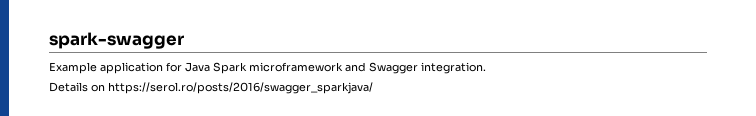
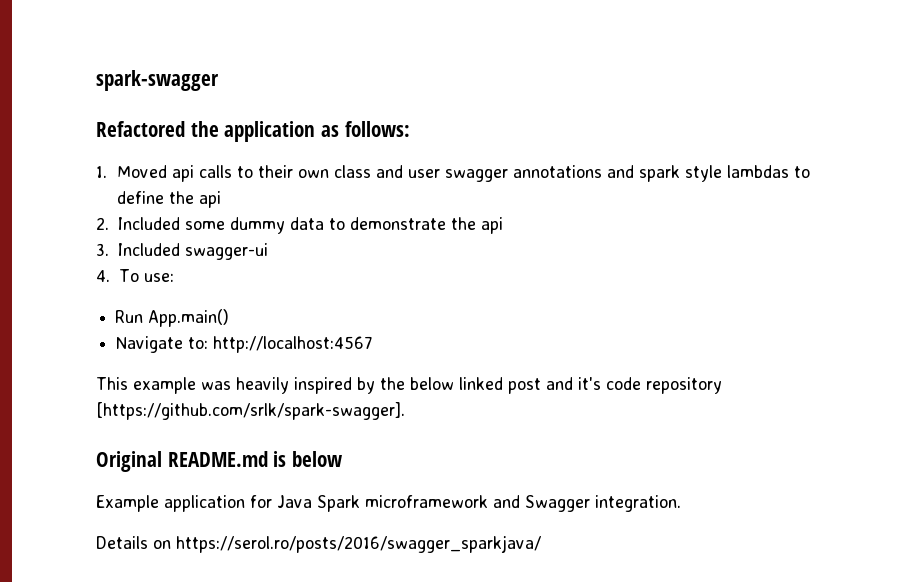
+ Refactored the application as follows:
+ 1. Moved api calls to their own class and user swagger annotations and spark style lambdas to define the api
+ 2. Included some dummy data to demonstrate the api
+ 3. Included swagger-ui
+ 4. To use:
+ Run App.main()
+ Navigate to: http://localhost:4567
+ This example was heavily inspired by the below linked post and it's code repository [https://github.com/srlk/spark-swagger].
+ Original README.md is below

